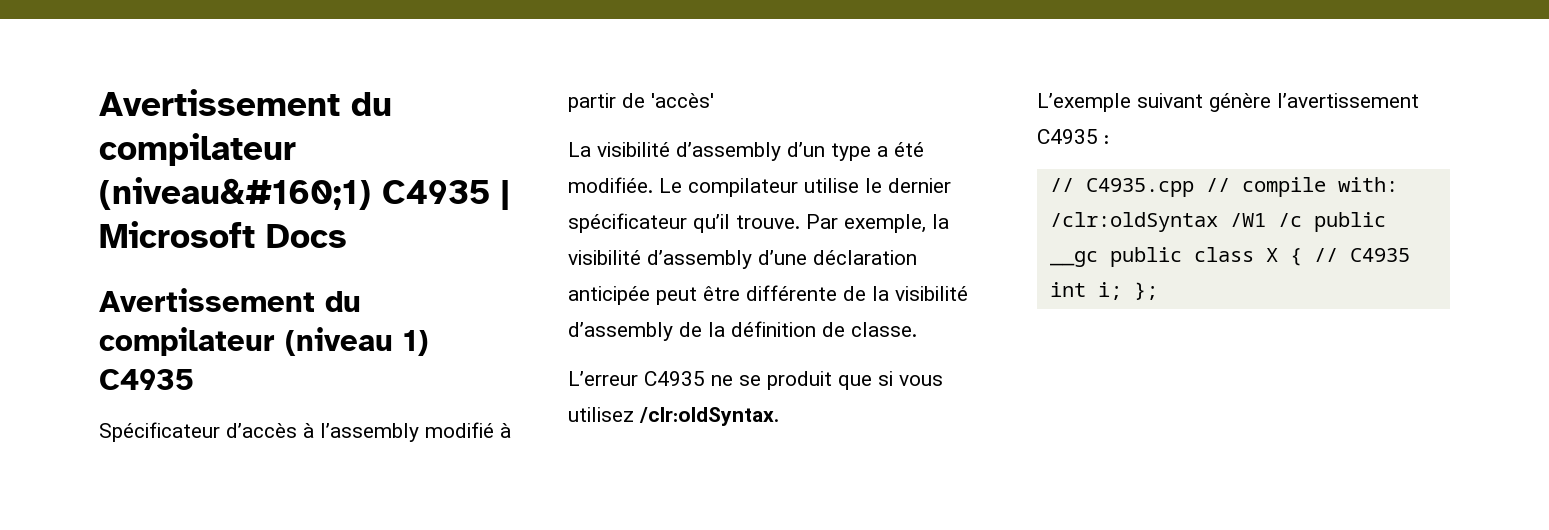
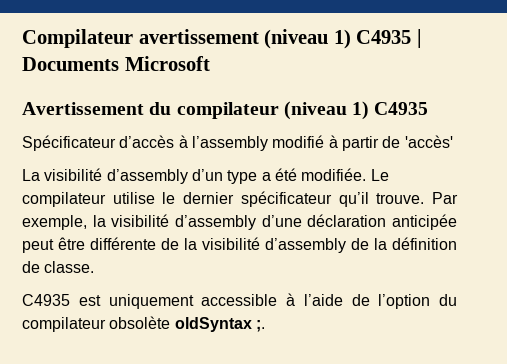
- Avertissement du compilateur (niveau&#160;1) C4935 | Microsoft Docs
+ Compilateur avertissement (niveau 1) C4935 | Documents Microsoft
- L’erreur C4935 ne se produit que si vous utilisez /clr:oldSyntax.
- L’exemple suivant génère l’avertissement C4935 :
- // C4935.cpp // compile with: /clr:oldSyntax /W1 /c public __gc public class X { // C4935 int i; };
+ C4935 est uniquement accessible à l’aide de l’option du compilateur obsolète oldSyntax ;.

